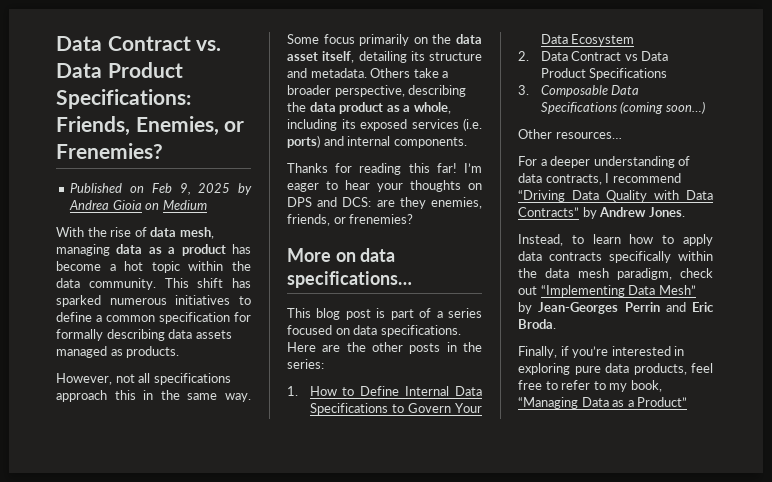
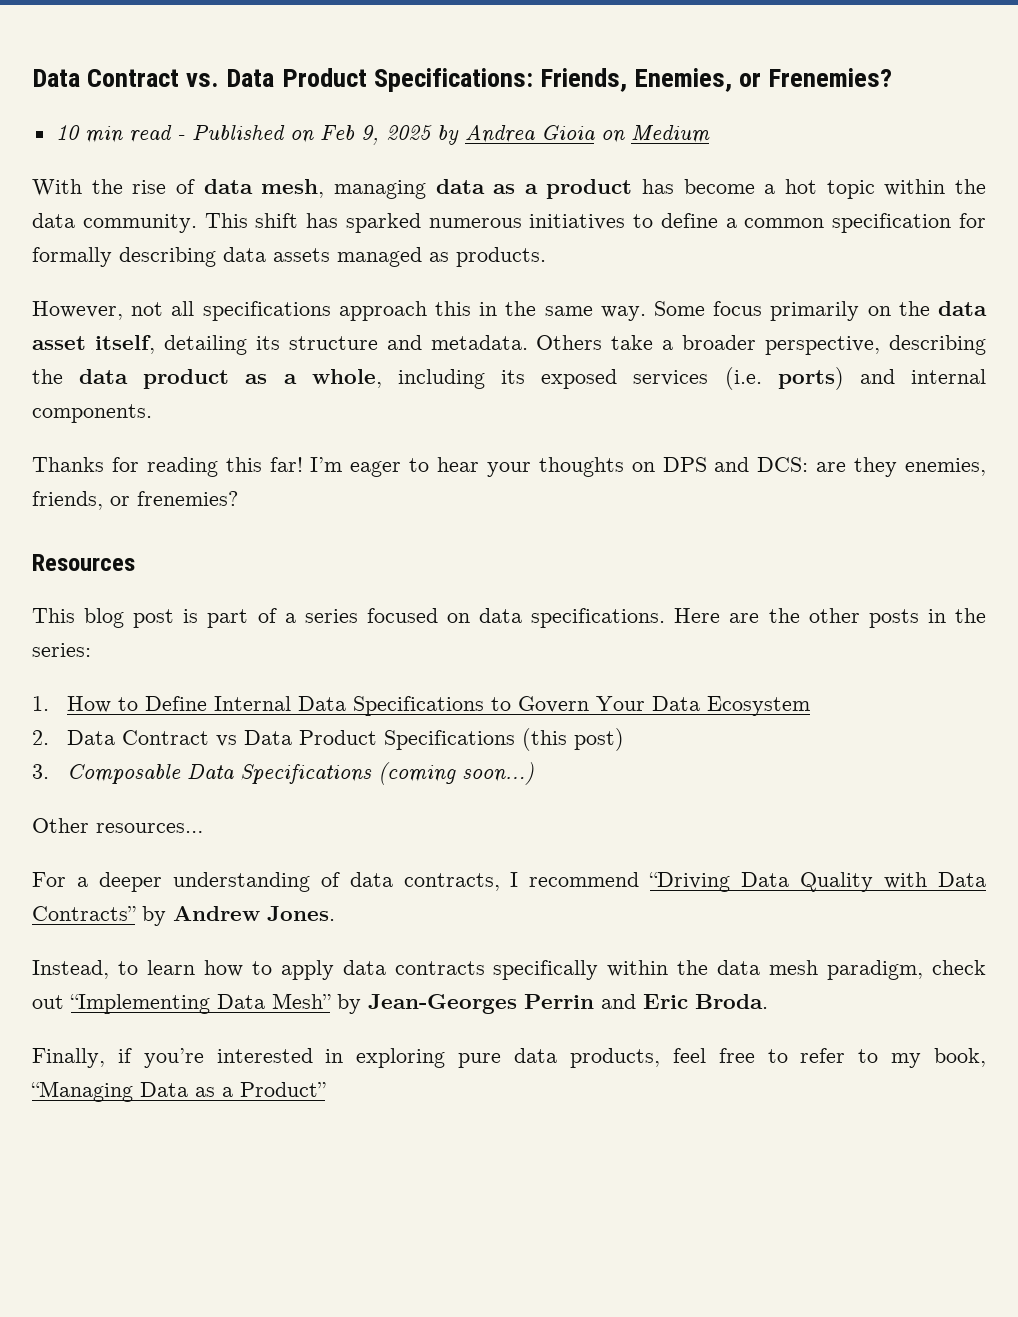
- Published on Feb 9, 2025 by Andrea Gioia on Medium
+ 10 min read - Published on Feb 9, 2025 by Andrea Gioia on Medium
- More on data specifications…
+ Resources
- 2. Data Contract vs Data Product Specifications
+ 2. Data Contract vs Data Product Specifications (this post)

